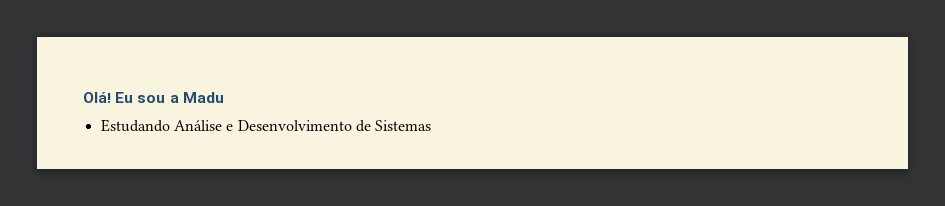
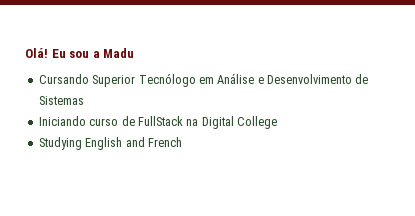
- Estudando Análise e Desenvolvimento de Sistemas
+ Cursando Superior Tecnólogo em Análise e Desenvolvimento de Sistemas
+ Iniciando curso de FullStack na Digital College
+ Studying English and French

